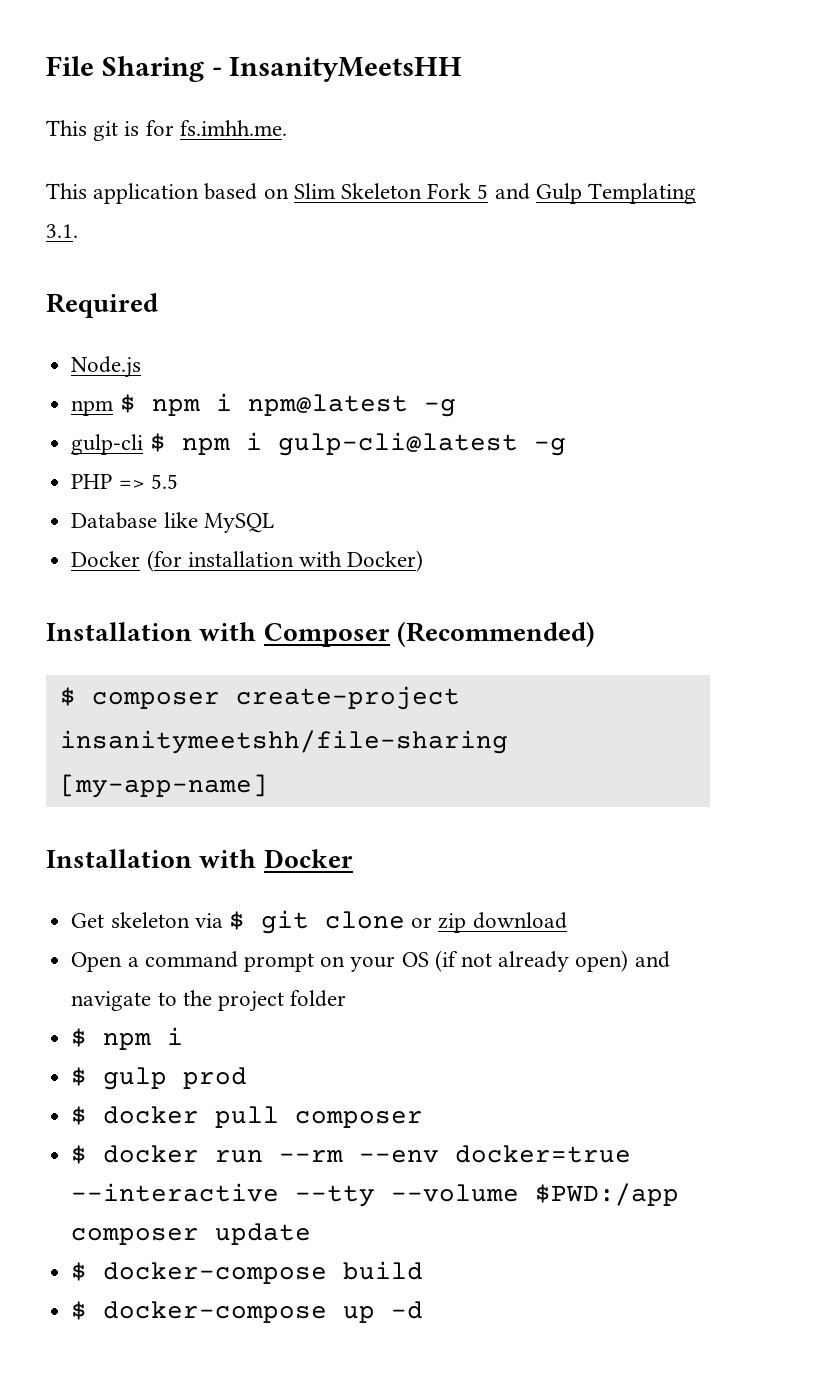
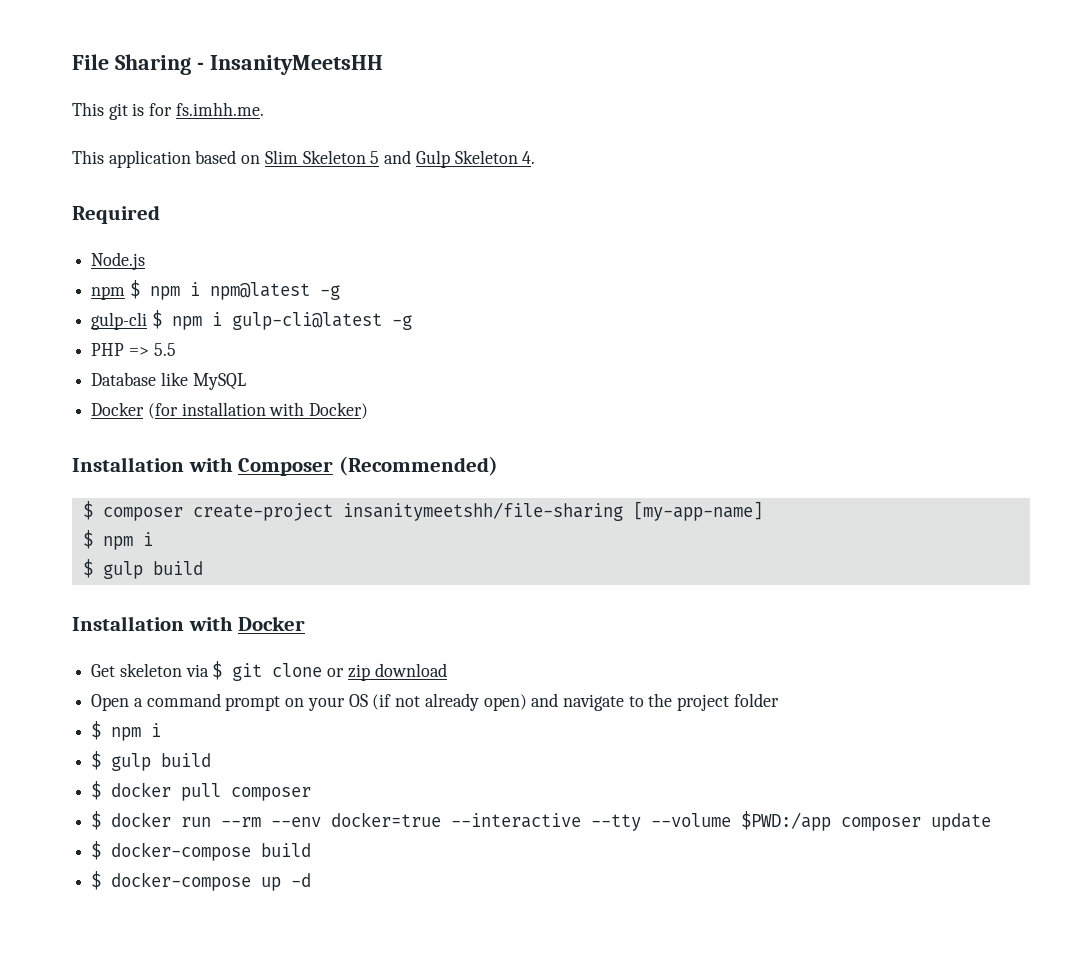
- This application based on Slim Skeleton Fork 5 and Gulp Templating 3.1.
+ This application based on Slim Skeleton 5 and Gulp Skeleton 4.
  $ composer create-project insanitymeetshh/file-sharing [my-app-name]
+ $ npm i
+ $ gulp build
  Open a command prompt on your OS (if not already open) and navigate to the project folder
  $ npm i
- $ gulp prod
+ $ gulp build

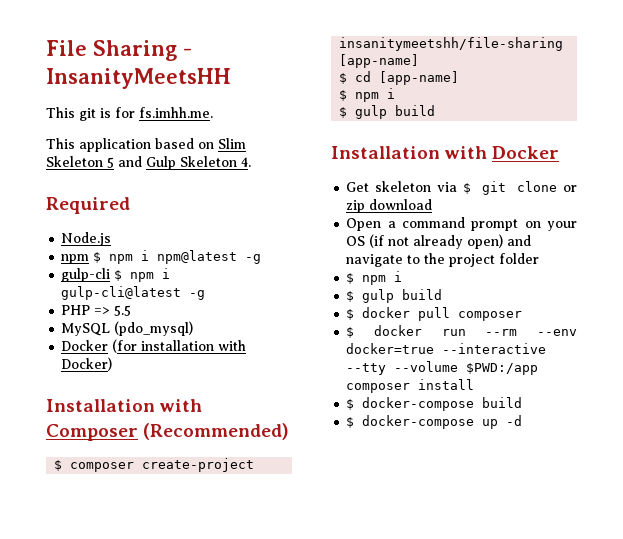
- Database like MySQL
+ MySQL (pdo_mysql)
- $ composer create-project insanitymeetshh/file-sharing [my-app-name]
+ $ composer create-project insanitymeetshh/file-sharing [app-name]
+ $ cd [app-name]
- $ docker run --rm --env docker=true --interactive --tty --volume $PWD:/app composer update
+ $ docker run --rm --env docker=true --interactive --tty --volume $PWD:/app composer install

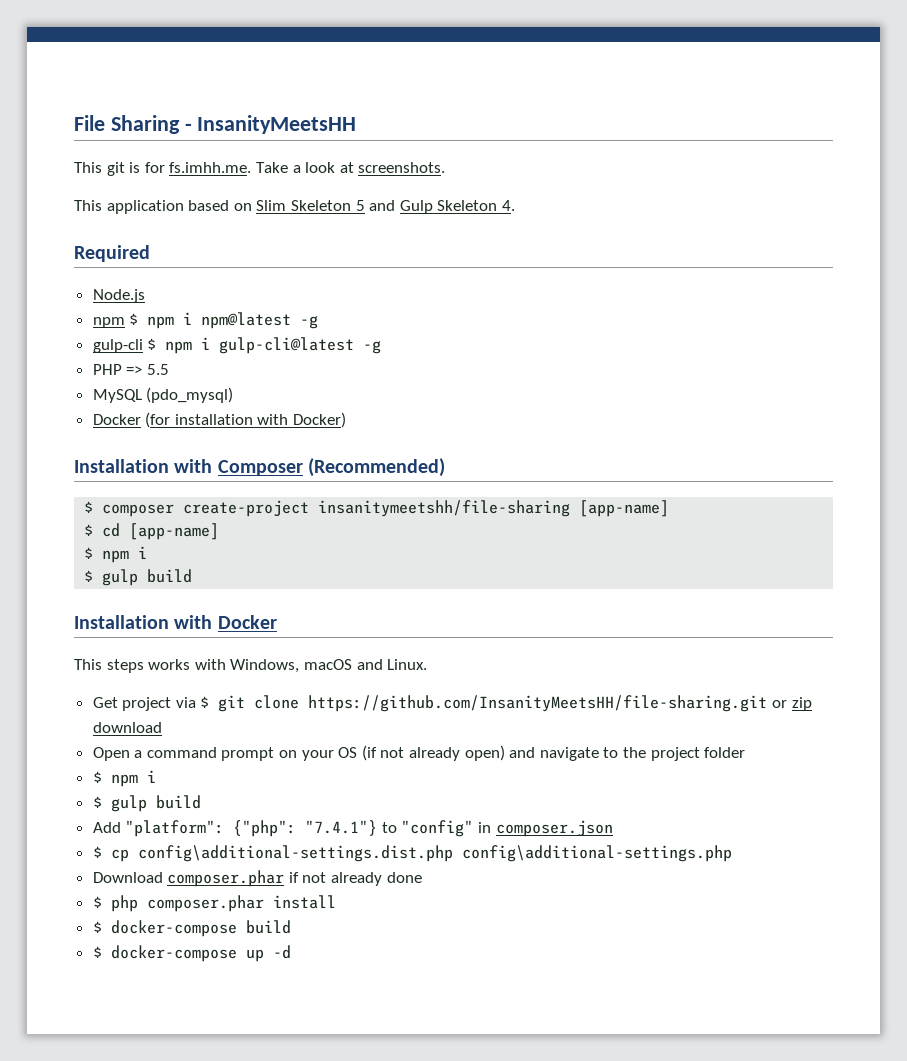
- This git is for fs.imhh.me.
+ This git is for fs.imhh.me. Take a look at screenshots.
+ This steps works with Windows, macOS and Linux.
- Get skeleton via $ git clone or zip download
+ Get project via $ git clone https://github.com/InsanityMeetsHH/file-sharing.git or zip download
- $ docker pull composer
- $ docker run --rm --env docker=true --interactive --tty --volume $PWD:/app composer install
+ Add "platform": {"php": "7.4.1"} to "config" in composer.json
+ $ cp config\additional-settings.dist.php config\additional-settings.php
+ Download composer.phar if not already done
+ $ php composer.phar install

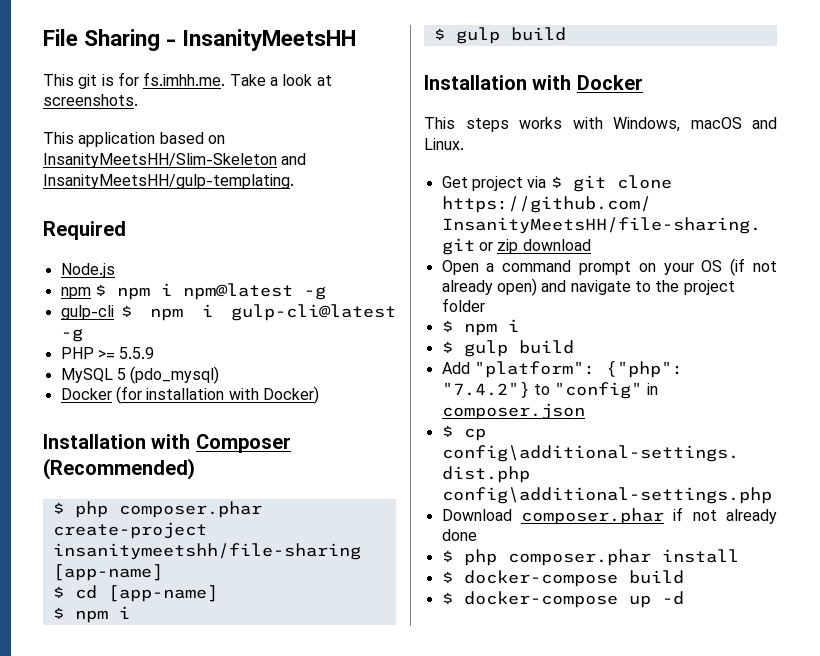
- This application based on Slim Skeleton 5 and Gulp Skeleton 4.
+ This application based on InsanityMeetsHH/Slim-Skeleton and InsanityMeetsHH/gulp-templating.
- PHP => 5.5
+ PHP >= 5.5.9
- MySQL (pdo_mysql)
+ MySQL 5 (pdo_mysql)
- $ composer create-project insanitymeetshh/file-sharing [app-name]
+ $ php composer.phar create-project insanitymeetshh/file-sharing [app-name]
- Add "platform": {"php": "7.4.1"} to "config" in composer.json
+ Add "platform": {"php": "7.4.2"} to "config" in composer.json

